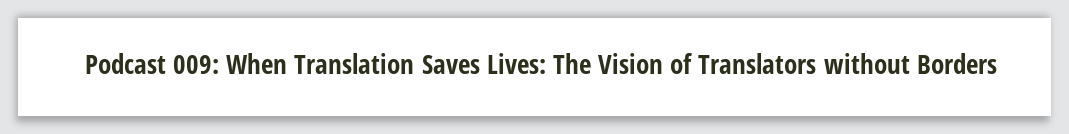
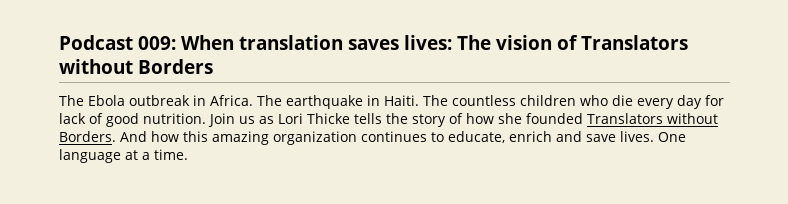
- Podcast 009: When Translation Saves Lives: The Vision of Translators without Borders
+ Podcast 009: When translation saves lives: The vision of Translators without Borders
+ The Ebola outbreak in Africa. The earthquake in Haiti. The countless children who die every day for lack of good nutrition. Join us as Lori Thicke tells the story of how she founded Translators without Borders. And how this amazing organization continues to educate, enrich and save lives. One language at a time.

